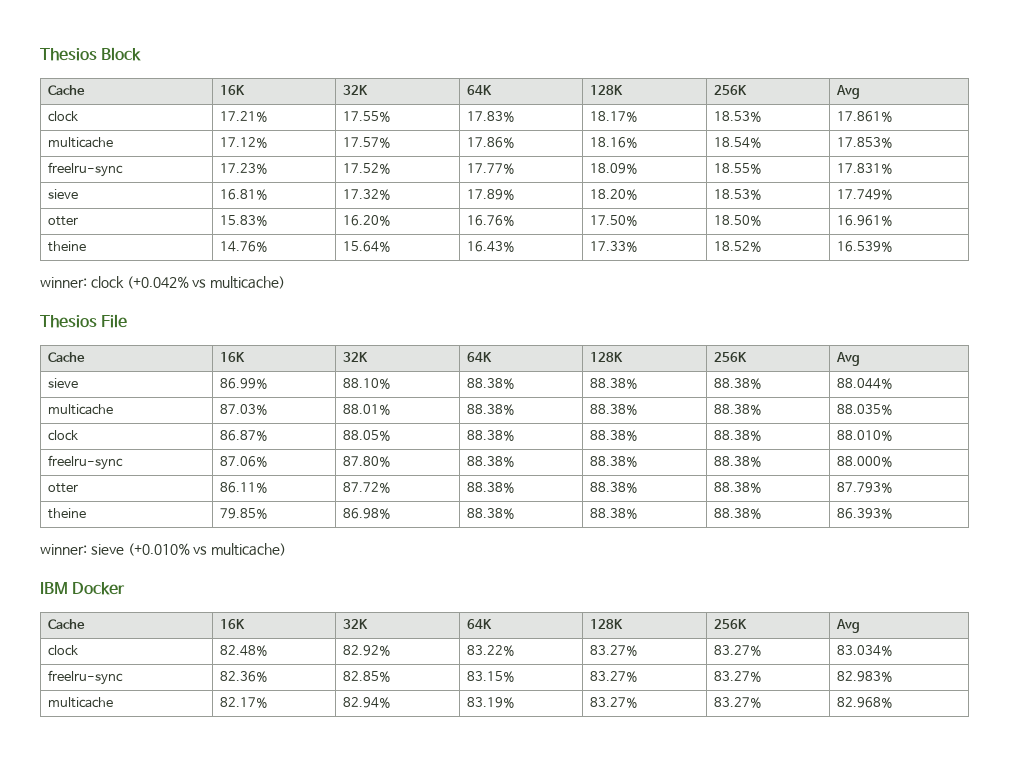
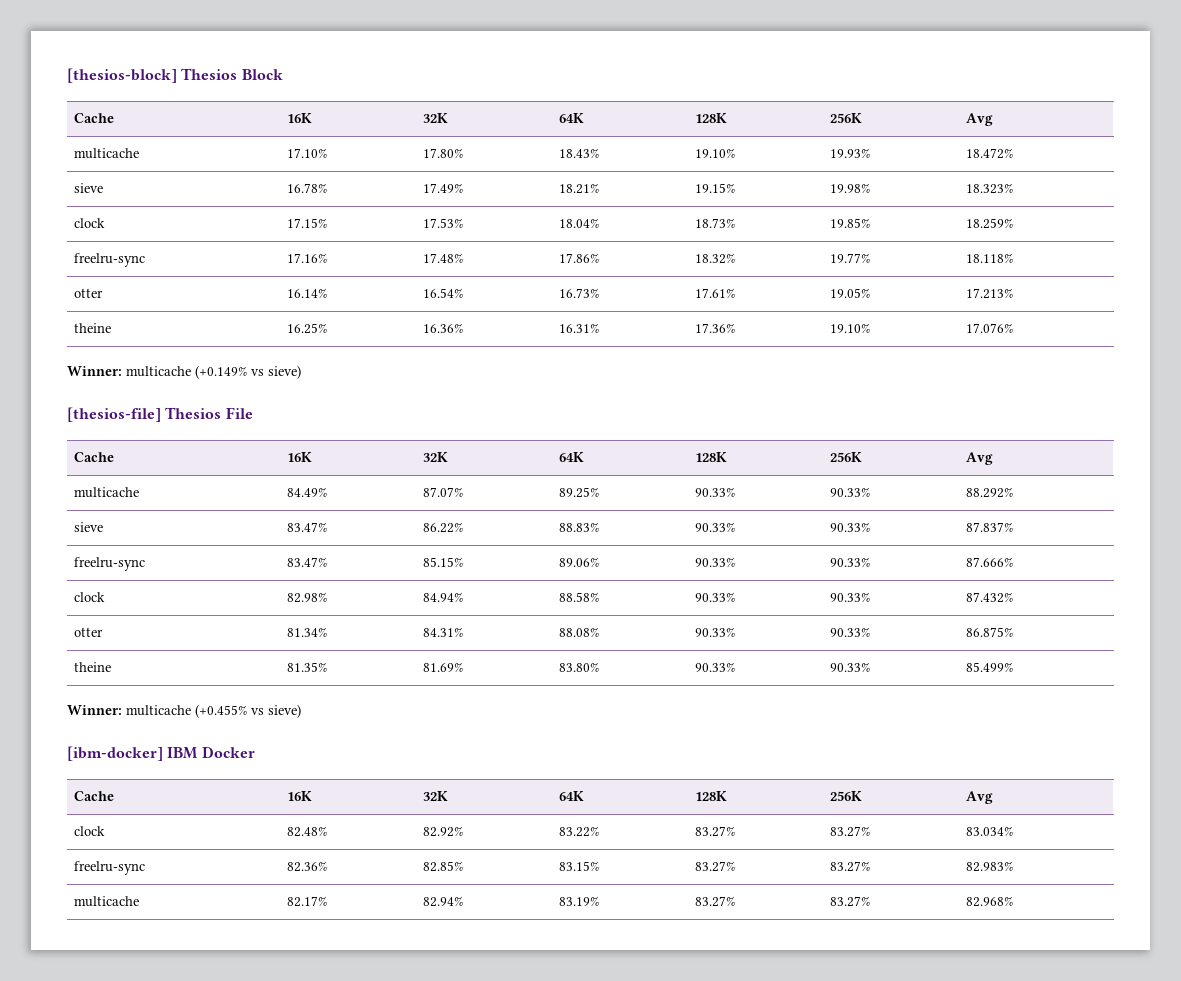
- Thesios Block
+ [thesios-block] Thesios Block
- clock | 17.21% | 17.55% | 17.83% | 18.17% | 18.53% | 17.861%
- multicache | 17.12% | 17.57% | 17.86% | 18.16% | 18.54% | 17.853%
- freelru-sync | 17.23% | 17.52% | 17.77% | 18.09% | 18.55% | 17.831%
- sieve | 16.81% | 17.32% | 17.89% | 18.20% | 18.53% | 17.749%
- otter | 15.83% | 16.20% | 16.76% | 17.50% | 18.50% | 16.961%
- theine | 14.76% | 15.64% | 16.43% | 17.33% | 18.52% | 16.539%
- winner: clock (+0.042% vs multicache)
- Thesios File
+ multicache | 17.10% | 17.80% | 18.43% | 19.10% | 19.93% | 18.472%
+ sieve | 16.78% | 17.49% | 18.21% | 19.15% | 19.98% | 18.323%
+ clock | 17.15% | 17.53% | 18.04% | 18.73% | 19.85% | 18.259%
+ freelru-sync | 17.16% | 17.48% | 17.86% | 18.32% | 19.77% | 18.118%
+ otter | 16.14% | 16.54% | 16.73% | 17.61% | 19.05% | 17.213%
+ theine | 16.25% | 16.36% | 16.31% | 17.36% | 19.10% | 17.076%
+ Winner: multicache (+0.149% vs sieve)
+ [thesios-file] Thesios File
- sieve | 86.99% | 88.10% | 88.38% | 88.38% | 88.38% | 88.044%
- multicache | 87.03% | 88.01% | 88.38% | 88.38% | 88.38% | 88.035%
- clock | 86.87% | 88.05% | 88.38% | 88.38% | 88.38% | 88.010%
- freelru-sync | 87.06% | 87.80% | 88.38% | 88.38% | 88.38% | 88.000%
- otter | 86.11% | 87.72% | 88.38% | 88.38% | 88.38% | 87.793%
- theine | 79.85% | 86.98% | 88.38% | 88.38% | 88.38% | 86.393%
- winner: sieve (+0.010% vs multicache)
- IBM Docker
+ multicache | 84.49% | 87.07% | 89.25% | 90.33% | 90.33% | 88.292%
+ sieve | 83.47% | 86.22% | 88.83% | 90.33% | 90.33% | 87.837%
+ freelru-sync | 83.47% | 85.15% | 89.06% | 90.33% | 90.33% | 87.666%
+ clock | 82.98% | 84.94% | 88.58% | 90.33% | 90.33% | 87.432%
+ otter | 81.34% | 84.31% | 88.08% | 90.33% | 90.33% | 86.875%
+ theine | 81.35% | 81.69% | 83.80% | 90.33% | 90.33% | 85.499%
+ Winner: multicache (+0.455% vs sieve)
+ [ibm-docker] IBM Docker

